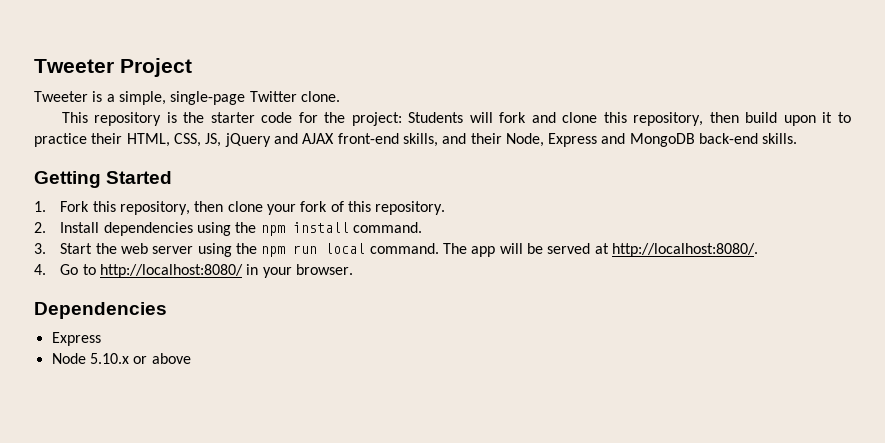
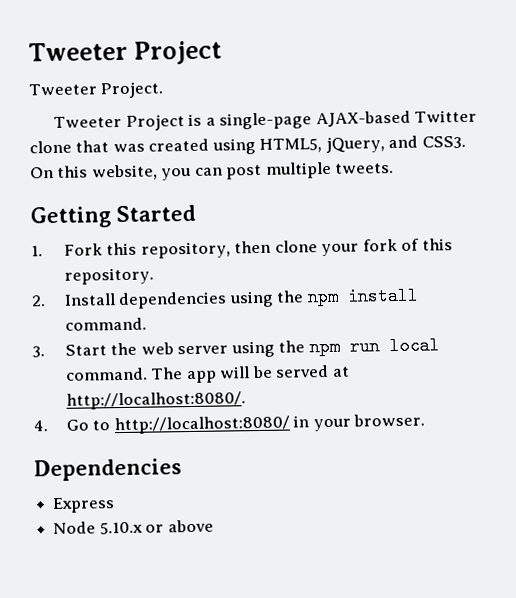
- Tweeter is a simple, single-page Twitter clone.
- This repository is the starter code for the project: Students will fork and clone this repository, then build upon it to practice their HTML, CSS, JS, jQuery and AJAX front-end skills, and their Node, Express and MongoDB back-end skills.
+ Tweeter Project.
+ Tweeter Project is a single-page AJAX-based Twitter clone that was created using HTML5, jQuery, and CSS3. On this website, you can post multiple tweets.

